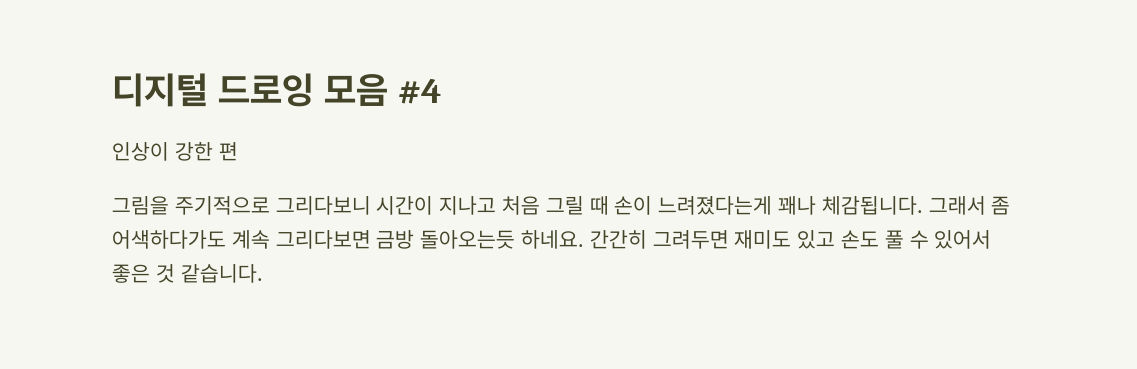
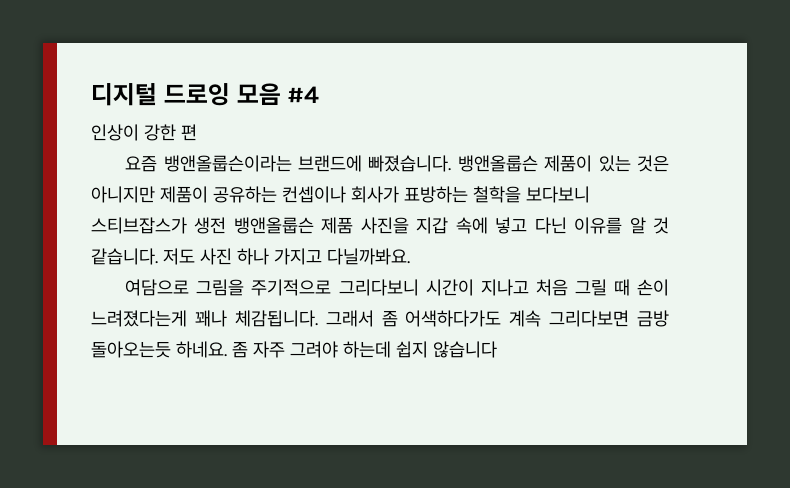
- 그림을 주기적으로 그리다보니 시간이 지나고 처음 그릴 때 손이 느려졌다는게 꽤나 체감됩니다.
+ 요즘 뱅앤올룹슨이라는 브랜드에 빠졌습니다. 뱅앤올룹슨 제품이 있는 것은 아니지만 제품이 공유하는 컨셉이나 회사가 표방하는 철학을 보다보니 스티브잡스가 생전 뱅앤올룹슨 제품 사진을 지갑 속에 넣고 다닌 이유를 알 것 같습니다. 저도 사진 하나 가지고 다닐까봐요.
+ 여담으로 그림을 주기적으로 그리다보니 시간이 지나고 처음 그릴 때 손이 느려졌다는게 꽤나 체감됩니다.
- 간간히 그려두면 재미도 있고 손도 풀 수 있어서 좋은 것 같습니다.
+ 좀 자주 그려야 하는데 쉽지 않습니다

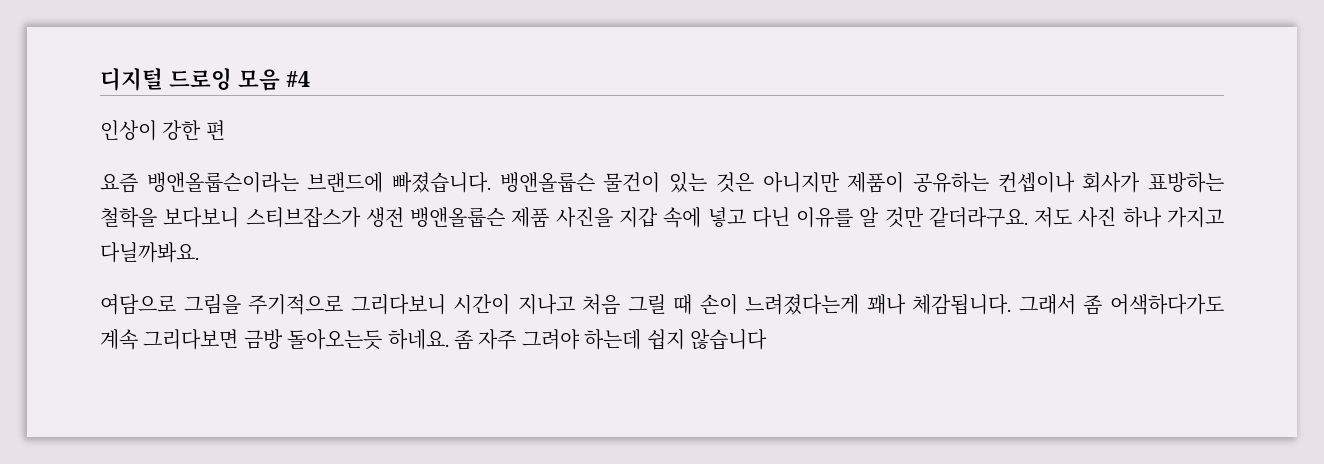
- 뱅앤올룹슨 제품이 있는 것은 아니지만 제품이 공유하는 컨셉이나 회사가 표방하는 철학을 보다보니 스티브잡스가 생전 뱅앤올룹슨 제품 사진을 지갑 속에 넣고 다닌 이유를 알 것 같습니다.
+ 뱅앤올룹슨 물건이 있는 것은 아니지만 제품이 공유하는 컨셉이나 회사가 표방하는 철학을 보다보니 스티브잡스가 생전 뱅앤올룹슨 제품 사진을 지갑 속에 넣고 다닌 이유를 알 것만 같더라구요.

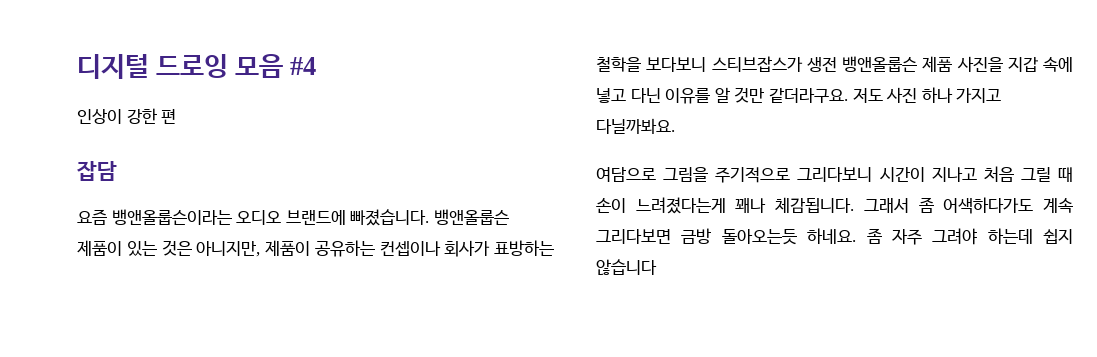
+ 잡담
- 요즘 뱅앤올룹슨이라는 브랜드에 빠졌습니다.
+ 요즘 뱅앤올룹슨이라는 오디오 브랜드에 빠졌습니다.
- 뱅앤올룹슨 물건이 있는 것은 아니지만 제품이 공유하는 컨셉이나 회사가 표방하는 철학을 보다보니 스티브잡스가 생전 뱅앤올룹슨 제품 사진을 지갑 속에 넣고 다닌 이유를 알 것만 같더라구요.
+ 뱅앤올룹슨 제품이 있는 것은 아니지만, 제품이 공유하는 컨셉이나 회사가 표방하는 철학을 보다보니 스티브잡스가 생전 뱅앤올룹슨 제품 사진을 지갑 속에 넣고 다닌 이유를 알 것만 같더라구요.

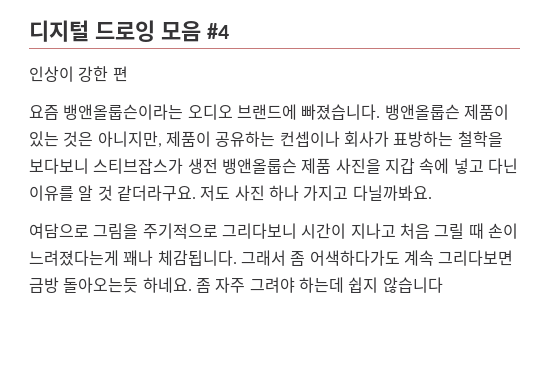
- 잡담
- 뱅앤올룹슨 제품이 있는 것은 아니지만, 제품이 공유하는 컨셉이나 회사가 표방하는 철학을 보다보니 스티브잡스가 생전 뱅앤올룹슨 제품 사진을 지갑 속에 넣고 다닌 이유를 알 것만 같더라구요.
+ 뱅앤올룹슨 제품이 있는 것은 아니지만, 제품이 공유하는 컨셉이나 회사가 표방하는 철학을 보다보니 스티브잡스가 생전 뱅앤올룹슨 제품 사진을 지갑 속에 넣고 다닌 이유를 알 것 같더라구요.

